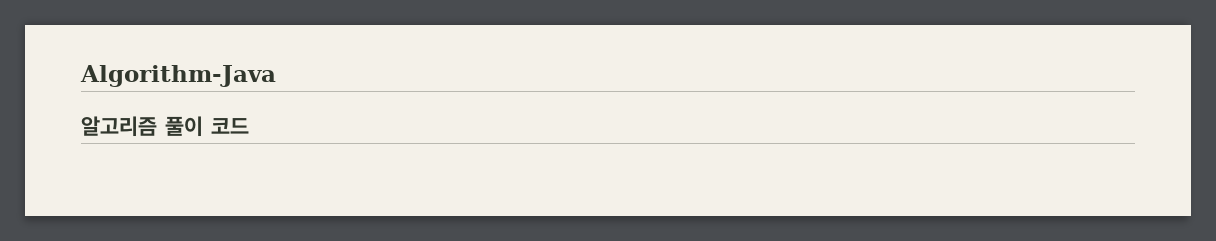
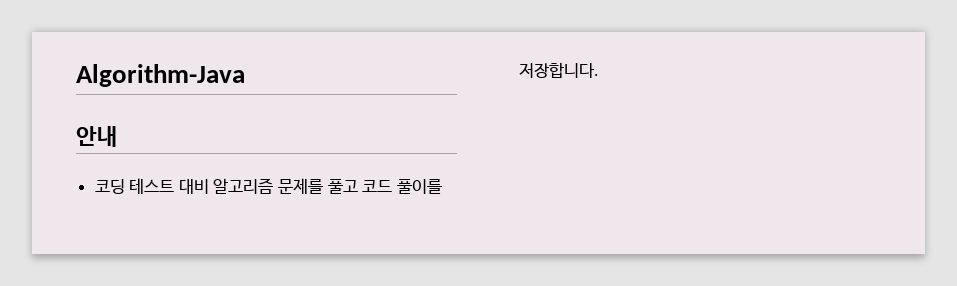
- 알고리즘 풀이 코드
+ 안내
+ 코딩 테스트 대비 알고리즘 문제를 풀고 코드 풀이를 저장합니다.

